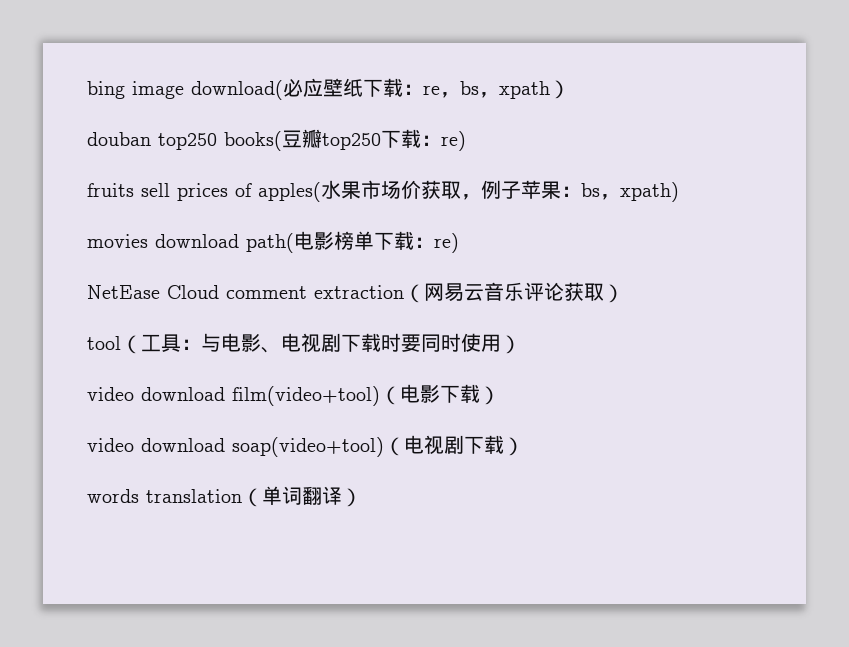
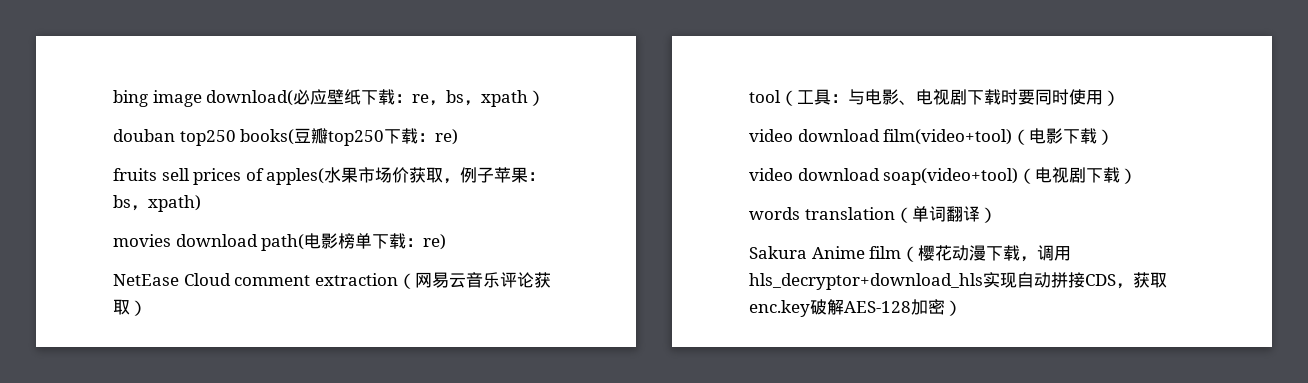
+ Sakura Anime film（樱花动漫下载，调用hls_decryptor+download_hls实现自动拼接CDS，获取enc.key破解AES-128加密）

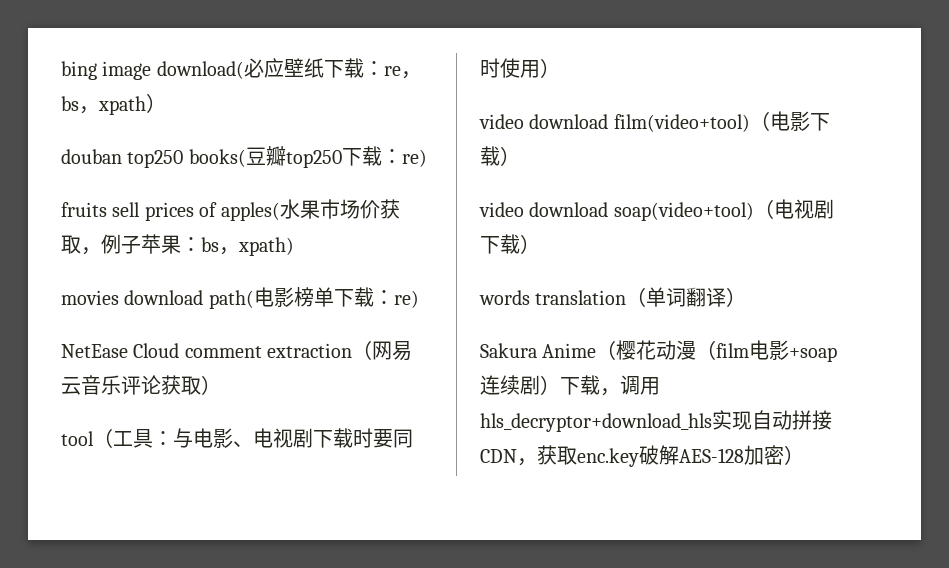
- Sakura Anime film（樱花动漫下载，调用hls_decryptor+download_hls实现自动拼接CDS，获取enc.key破解AES-128加密）
+ Sakura Anime（樱花动漫（film电影+soap连续剧）下载，调用hls_decryptor+download_hls实现自动拼接CDN，获取enc.key破解AES-128加密）

